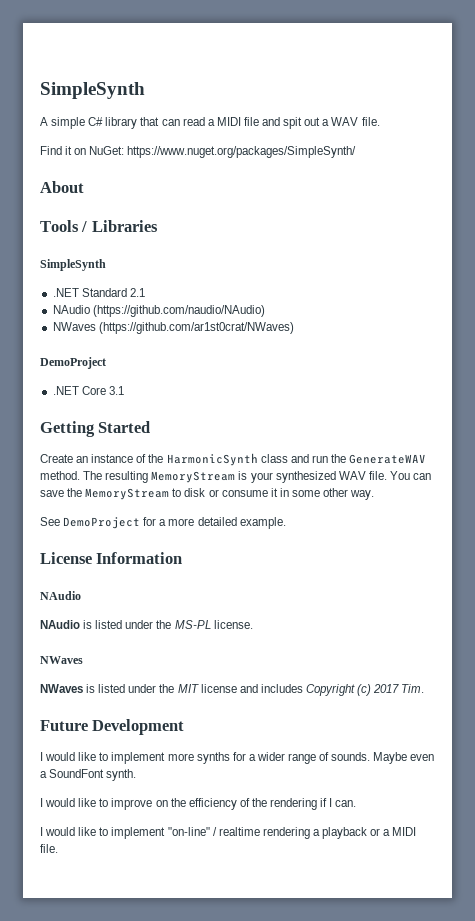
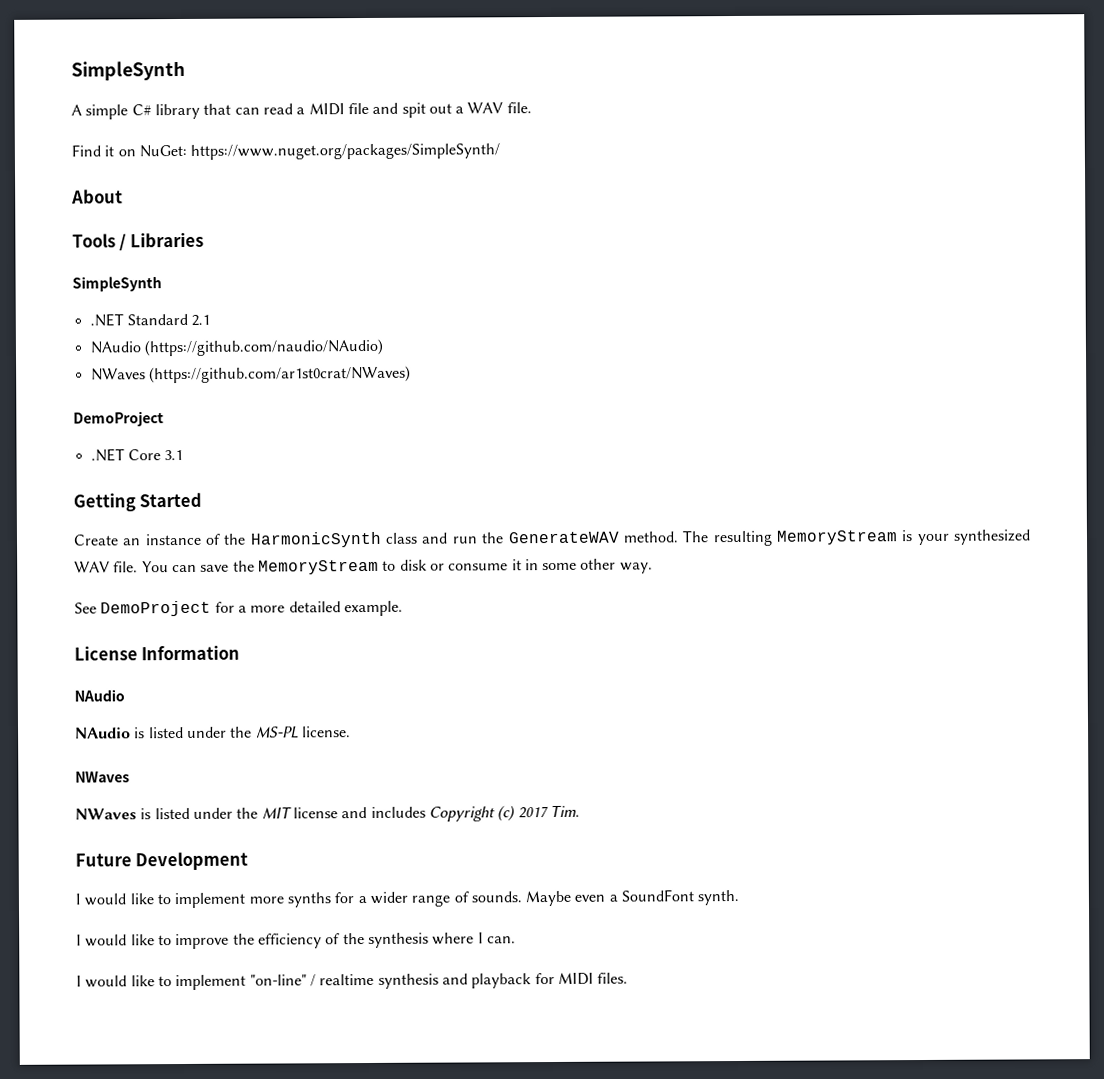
- I would like to improve on the efficiency of the rendering if I can.
+ I would like to improve the efficiency of the synthesis where I can.
- I would like to implement "on-line" / realtime rendering a playback or a MIDI file.
+ I would like to implement "on-line" / realtime synthesis and playback for MIDI files.

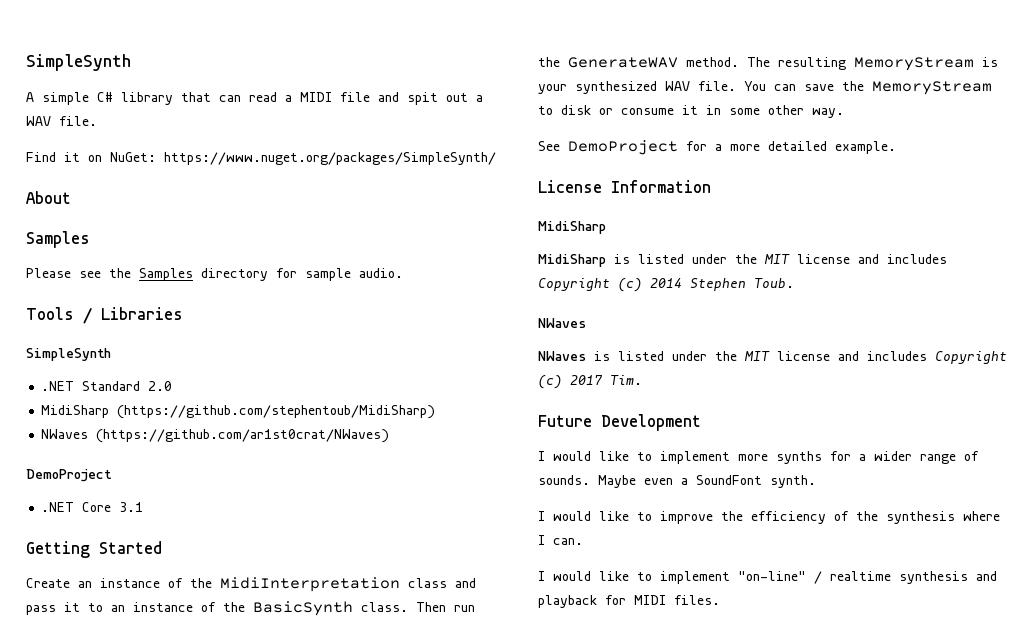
  About
+ Samples
+ Please see the Samples directory for sample audio.
- .NET Standard 2.1
- NAudio (https://github.com/naudio/NAudio)
+ .NET Standard 2.0
+ MidiSharp (https://github.com/stephentoub/MidiSharp)
- Create an instance of the HarmonicSynth class and run the GenerateWAV method.
+ Create an instance of the MidiInterpretation class and pass it to an instance of the BasicSynth class. Then run the GenerateWAV method.
  License Information
- NAudio
- NAudio is listed under the MS-PL license.
+ MidiSharp
+ MidiSharp is listed under the MIT license and includes Copyright (c) 2014 Stephen Toub.

